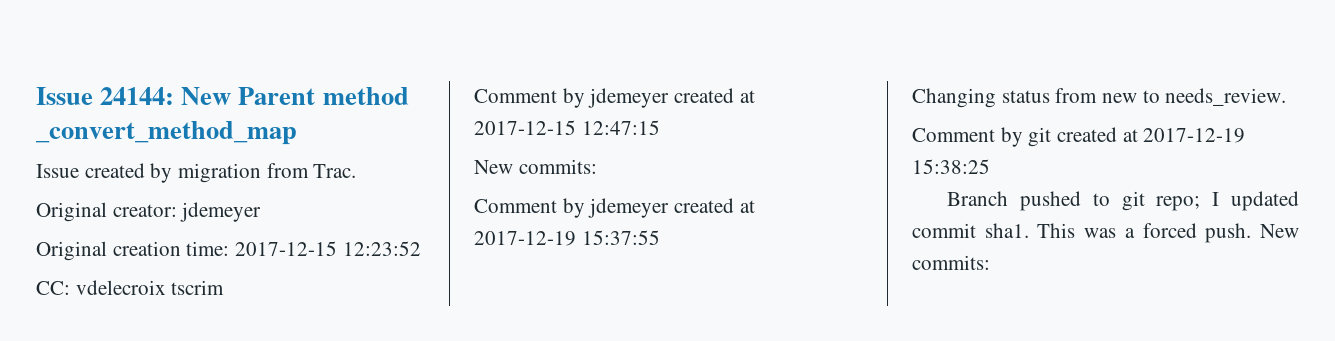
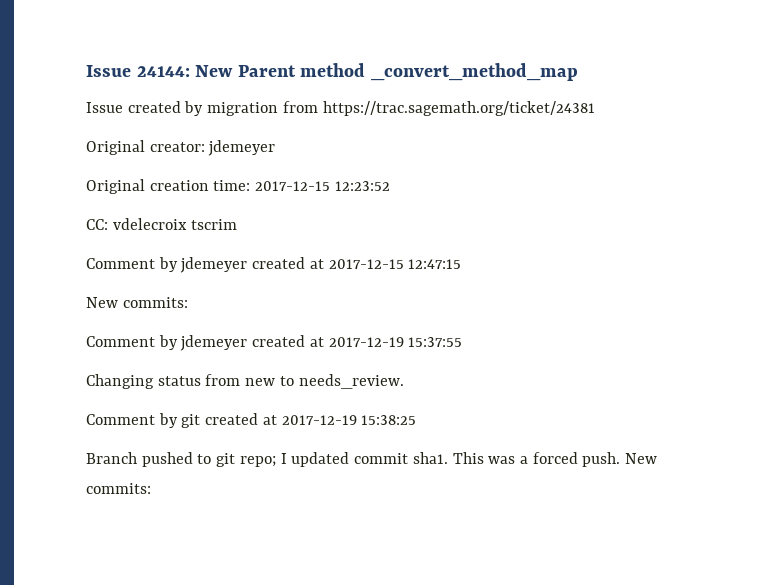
- Issue created by migration from Trac.
+ Issue created by migration from https://trac.sagemath.org/ticket/24381

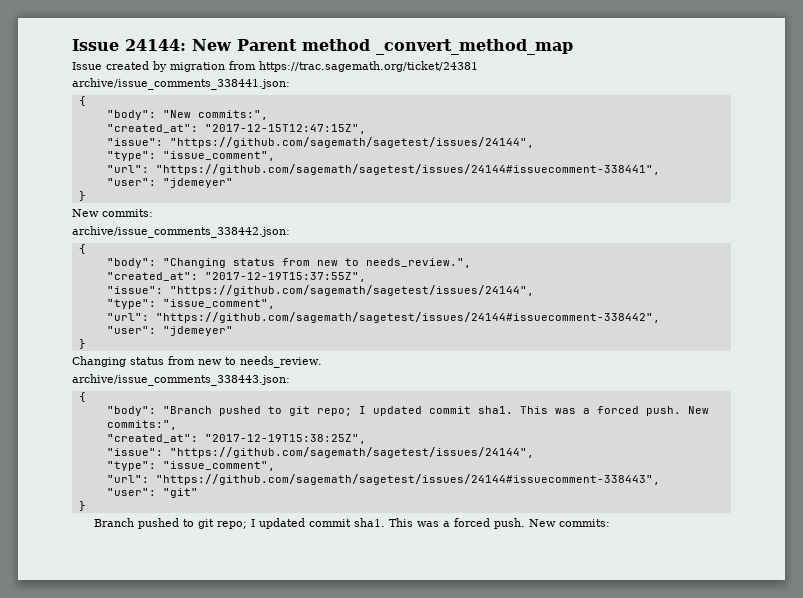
- Original creator: jdemeyer
- Original creation time: 2017-12-15 12:23:52
- CC: vdelecroix tscrim
- Comment by jdemeyer created at 2017-12-15 12:47:15
+ archive/issue_comments_338441.json:
+ {
+ "body": "New commits:",
+ "created_at": "2017-12-15T12:47:15Z",
+ "issue": "https://github.com/sagemath/sagetest/issues/24144",
+ "type": "issue_comment",
+ "url": "https://github.com/sagemath/sagetest/issues/24144#issuecomment-338441",
+ "user": "jdemeyer"
+ }
  New commits:
- Comment by jdemeyer created at 2017-12-19 15:37:55
+ archive/issue_comments_338442.json:
+ {
+ "body": "Changing status from new to needs_review.",
+ "created_at": "2017-12-19T15:37:55Z",
+ "issue": "https://github.com/sagemath/sagetest/issues/24144",
+ "type": "issue_comment",
+ "url": "https://github.com/sagemath/sagetest/issues/24144#issuecomment-338442",
+ "user": "jdemeyer"
+ }
- Comment by git created at 2017-12-19 15:38:25
+ archive/issue_comments_338443.json:
+ {
+ "body": "Branch pushed to git repo; I updated commit sha1. This was a forced push. New commits:",
+ "created_at": "2017-12-19T15:38:25Z",
+ "issue": "https://github.com/sagemath/sagetest/issues/24144",
+ "type": "issue_comment",
+ "url": "https://github.com/sagemath/sagetest/issues/24144#issuecomment-338443",
+ "user": "git"
+ }

